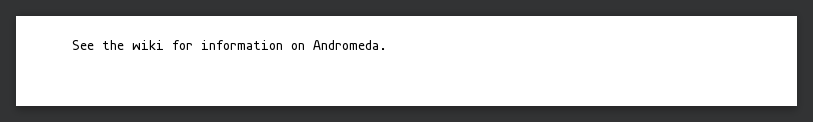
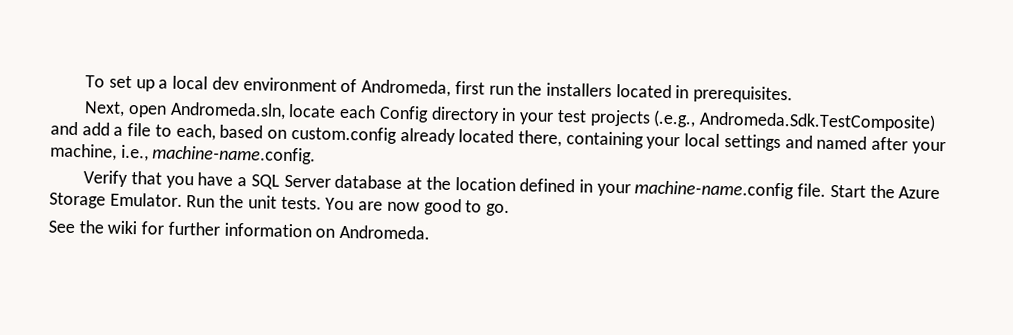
+ To set up a local dev environment of Andromeda, first run the installers located in prerequisites.
+ Next, open Andromeda.sln, locate each Config directory in your test projects (.e.g., Andromeda.Sdk.TestComposite) and add a file to each, based on custom.config already located there, containing your local settings and named after your machine, i.e., machine-name.config.
+ Verify that you have a SQL Server database at the location defined in your machine-name.config file. Start the Azure Storage Emulator. Run the unit tests. You are now good to go.
- See the wiki for information on Andromeda.
+ See the wiki for further information on Andromeda.

